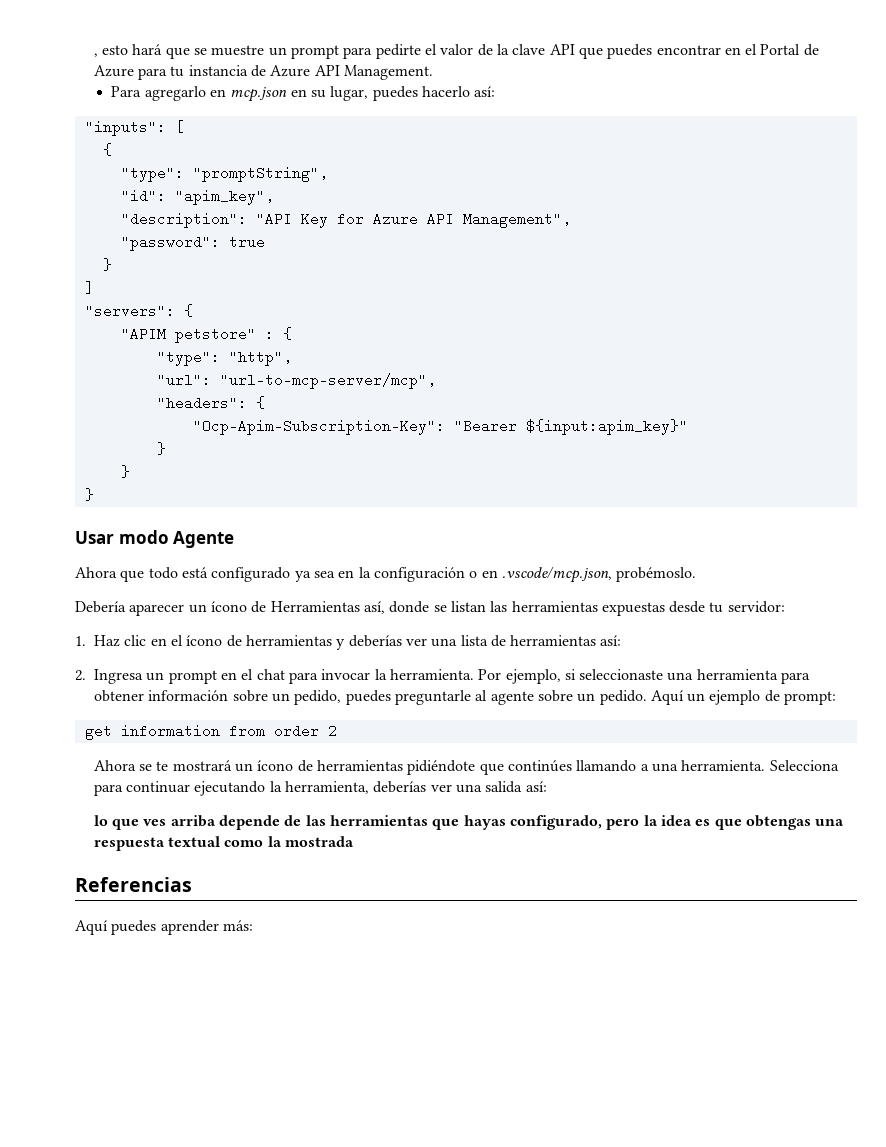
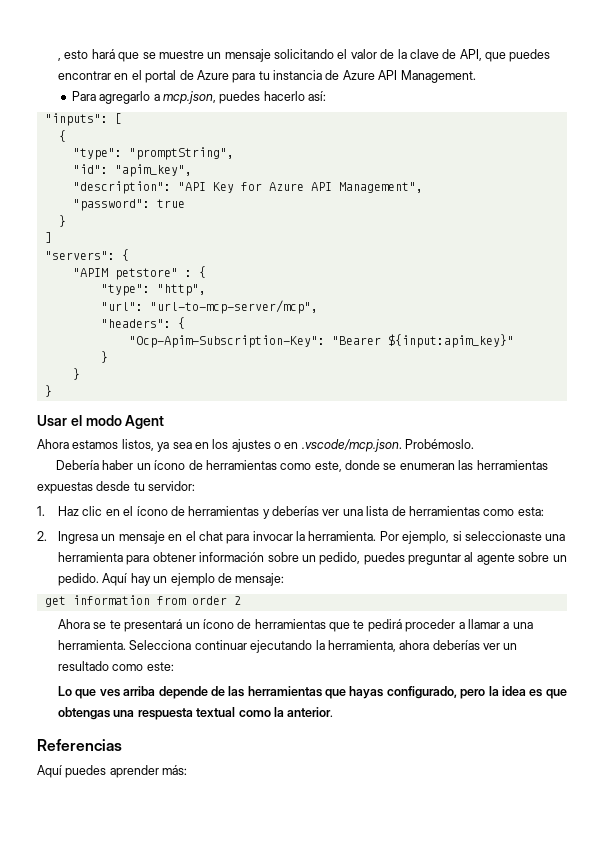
- , esto hará que se muestre un prompt para pedirte el valor de la clave API que puedes encontrar en el Portal de Azure para tu instancia de Azure API Management.
+ , esto hará que se muestre un mensaje solicitando el valor de la clave de API, que puedes encontrar en el portal de Azure para tu instancia de Azure API Management.
- Para agregarlo en mcp.json en su lugar, puedes hacerlo así:
+ Para agregarlo a mcp.json, puedes hacerlo así:
- Usar modo Agente
- Ahora que todo está configurado ya sea en la configuración o en .vscode/mcp.json, probémoslo.
+ Usar el modo Agent
+ Ahora estamos listos, ya sea en los ajustes o en .vscode/mcp.json. Probémoslo.
- Debería aparecer un ícono de Herramientas así, donde se listan las herramientas expuestas desde tu servidor:
+ Debería haber un ícono de herramientas como este, donde se enumeran las herramientas expuestas desde tu servidor:
- 1. Haz clic en el ícono de herramientas y deberías ver una lista de herramientas así:
+ 1. Haz clic en el ícono de herramientas y deberías ver una lista de herramientas como esta:
- 2. Ingresa un prompt en el chat para invocar la herramienta.
+ 2. Ingresa un mensaje en el chat para invocar la herramienta.
- Por ejemplo, si seleccionaste una herramienta para obtener información sobre un pedido, puedes preguntarle al agente sobre un pedido.
+ Por ejemplo, si seleccionaste una herramienta para obtener información sobre un pedido, puedes preguntar al agente sobre un pedido.
- Aquí un ejemplo de prompt:
+ Aquí hay un ejemplo de mensaje:
- Ahora se te mostrará un ícono de herramientas pidiéndote que continúes llamando a una herramienta.
+ Ahora se te presentará un ícono de herramientas que te pedirá proceder a llamar a una herramienta.
- Selecciona para continuar ejecutando la herramienta, deberías ver una salida así:
- lo que ves arriba depende de las herramientas que hayas configurado, pero la idea es que obtengas una respuesta textual como la mostrada
+ Selecciona continuar ejecutando la herramienta, ahora deberías ver un resultado como este:
+ Lo que ves arriba depende de las herramientas que hayas configurado, pero la idea es que obtengas una respuesta textual como la anterior.

